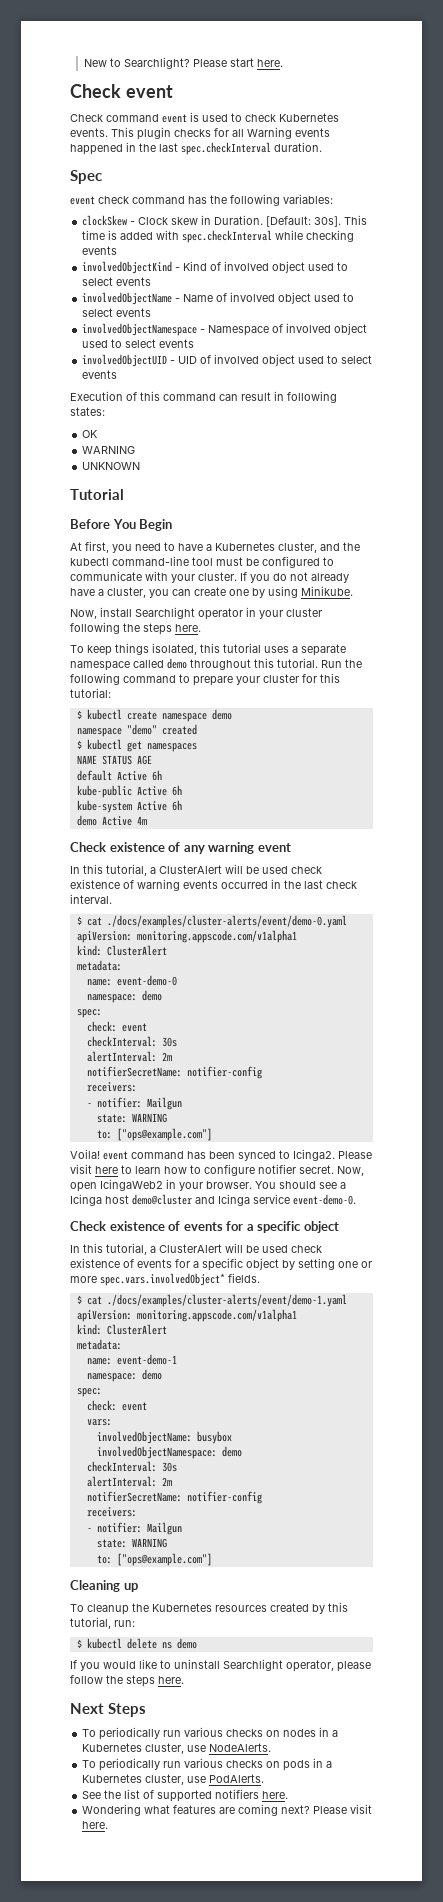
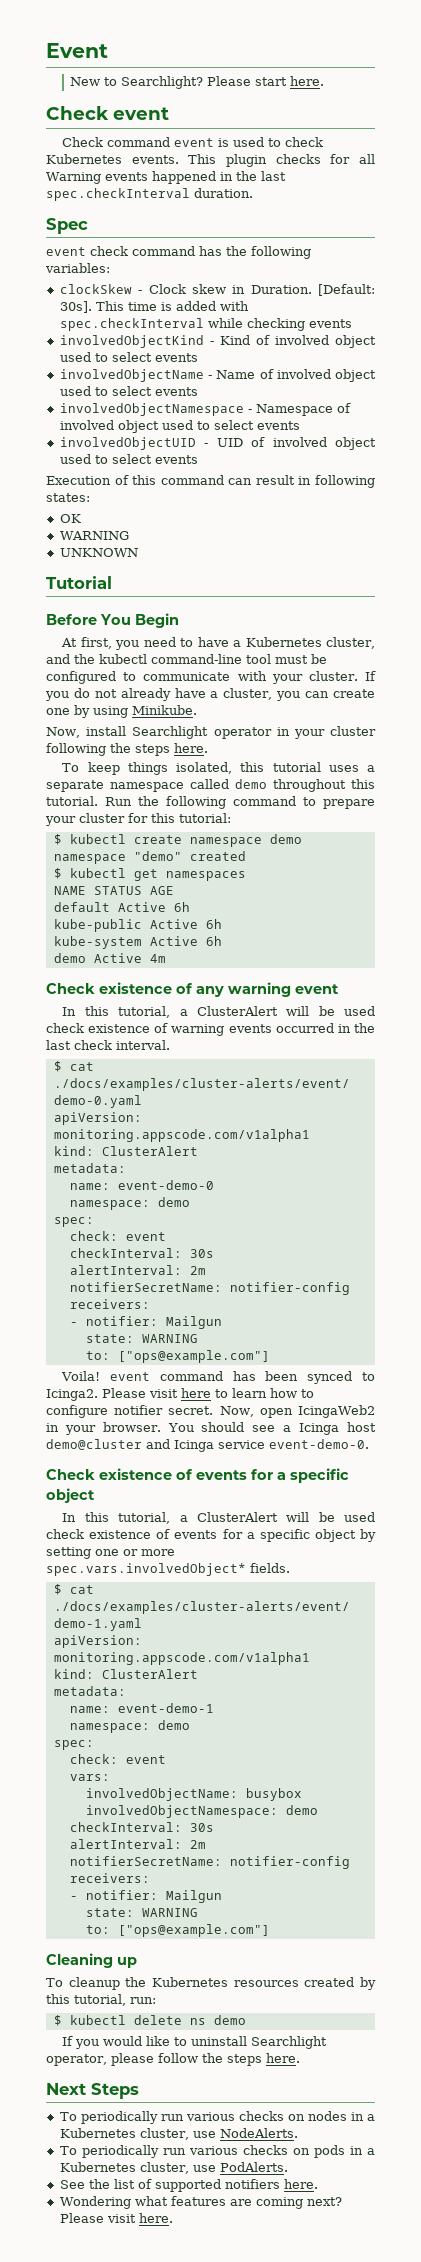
+ Event

